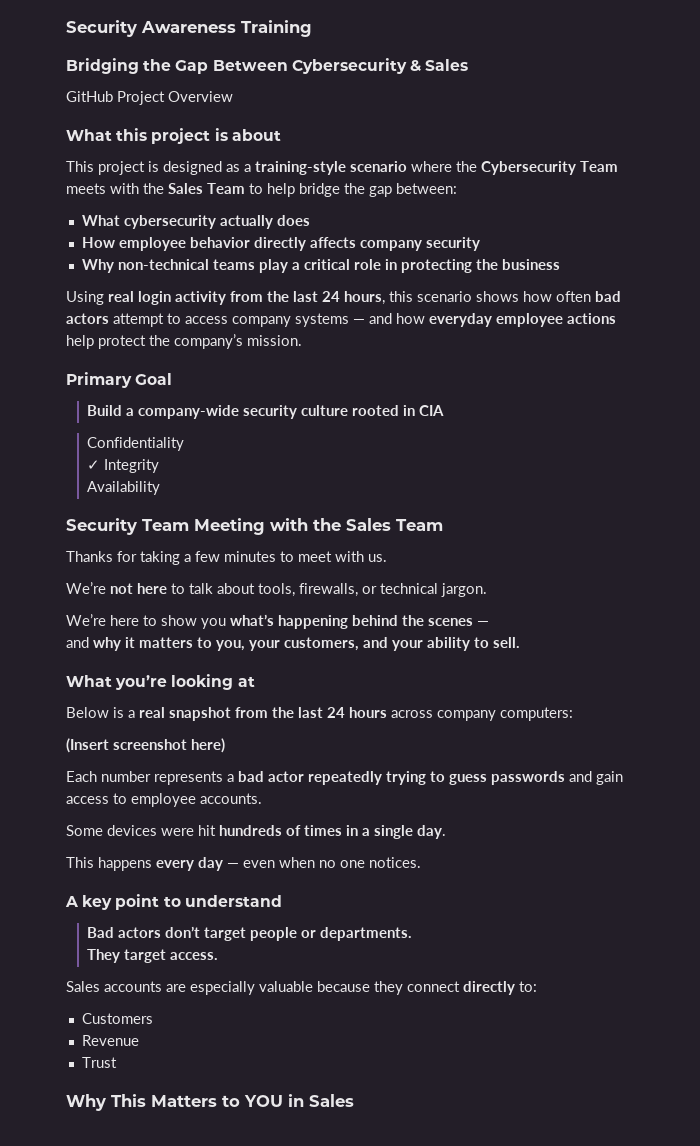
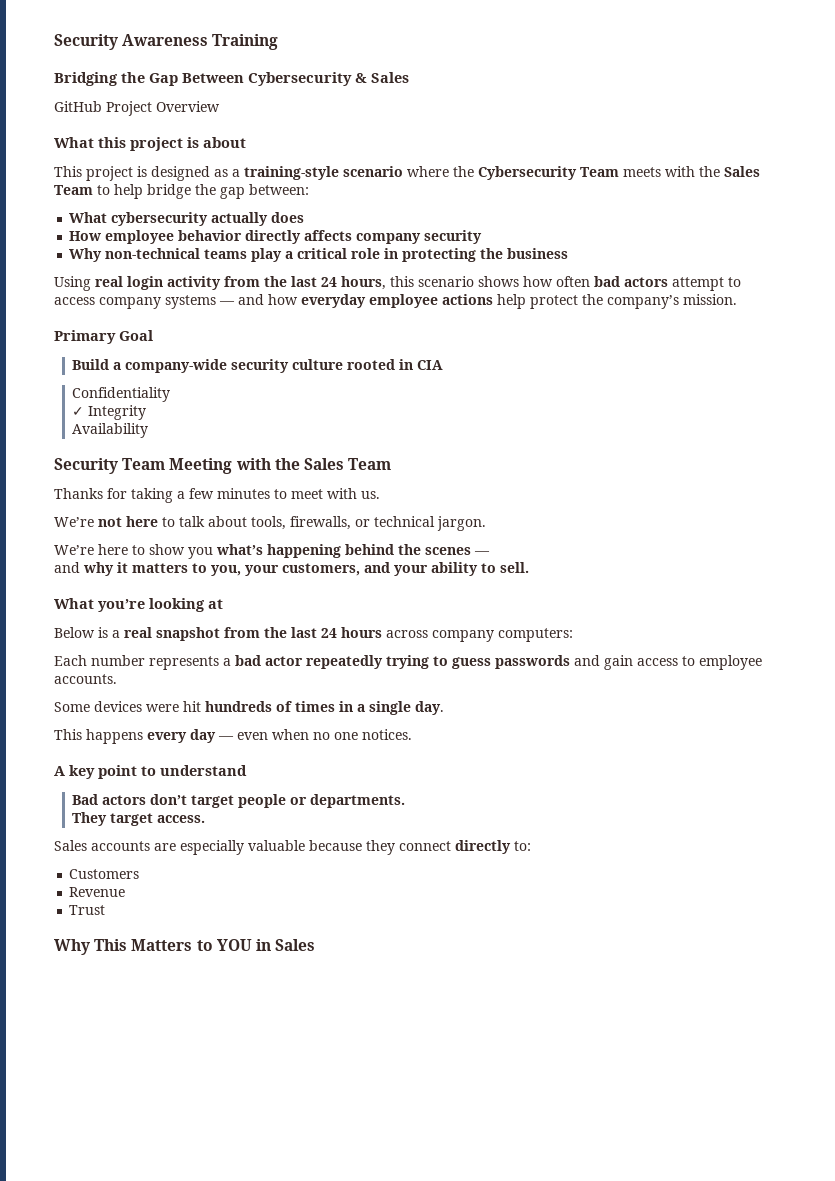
- (Insert screenshot here)

